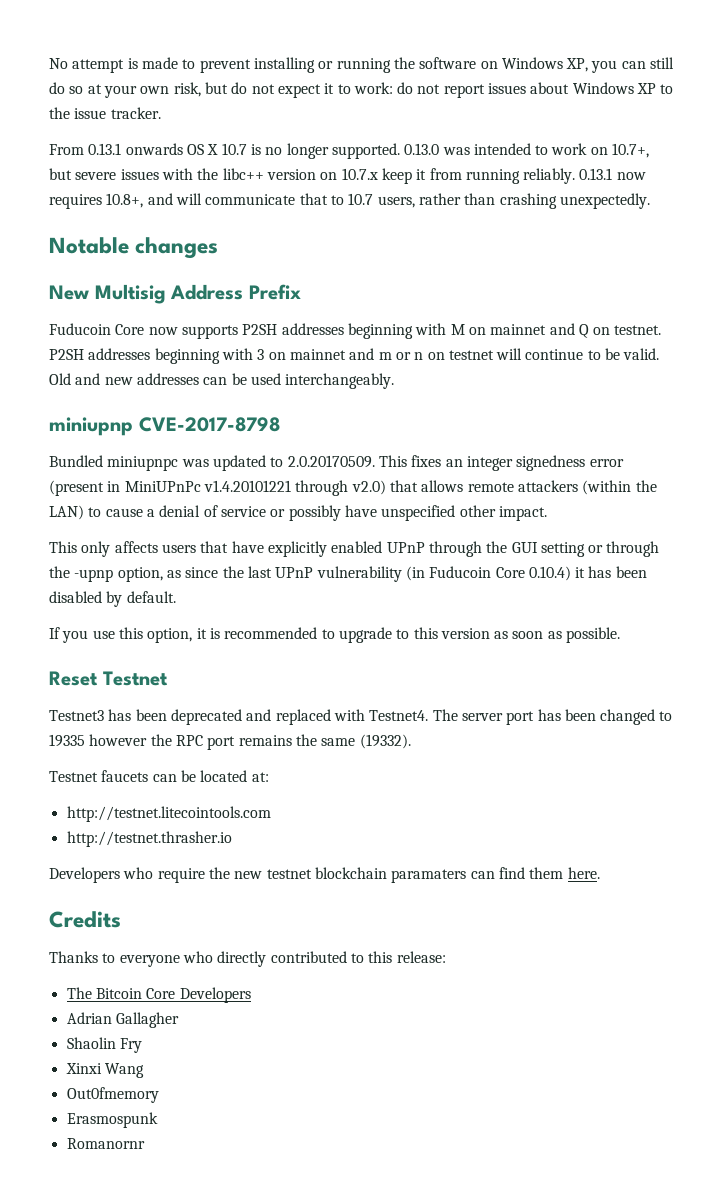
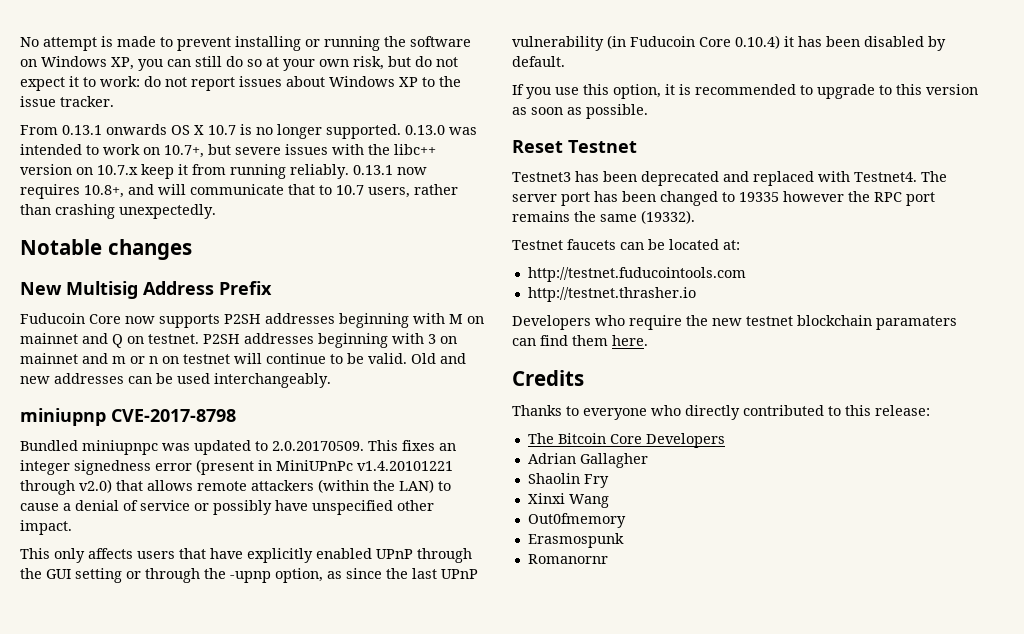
- http://testnet.litecointools.com
+ http://testnet.fuducointools.com

